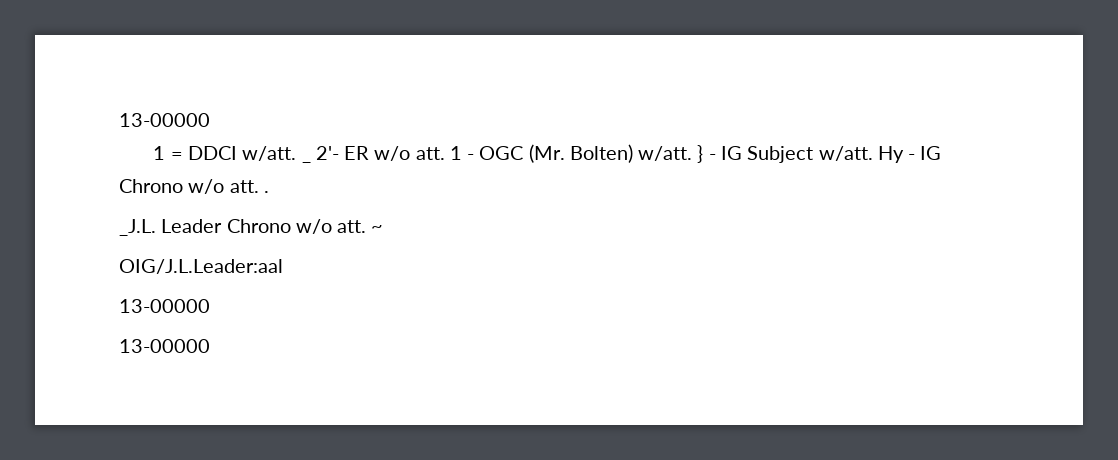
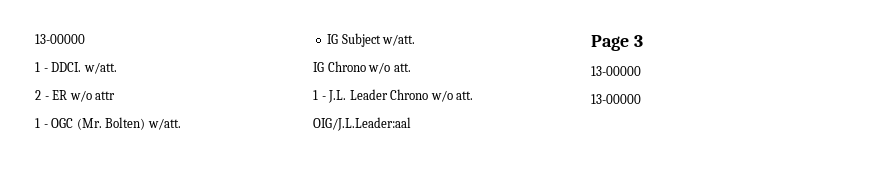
- 1 = DDCI w/att. _ 2'- ER w/o att. 1 - OGC (Mr. Bolten) w/att. } - IG Subject w/att. Hy - IG Chrono w/o att. .
- _J.L. Leader Chrono w/o att. ~
+ 1 - DDCI. w/att.
+ 2 - ER w/o attr
+ 1 - OGC (Mr. Bolten) w/att.
+ IG Subject w/att.
+ IG Chrono w/o att.
+ 1 - J.L. Leader Chrono w/o att.
+ Page 3

